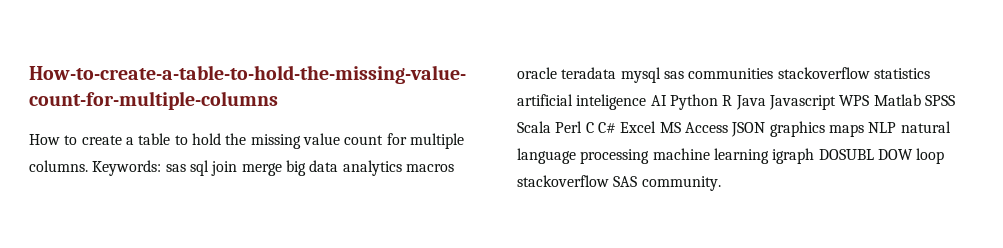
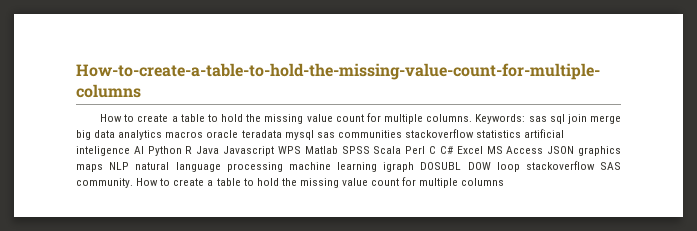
+ How to create a table to hold the missing value count for multiple columns

